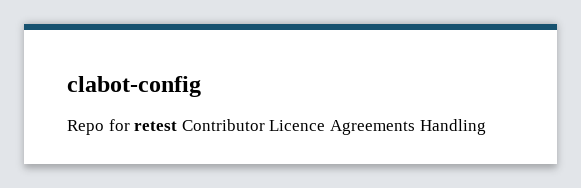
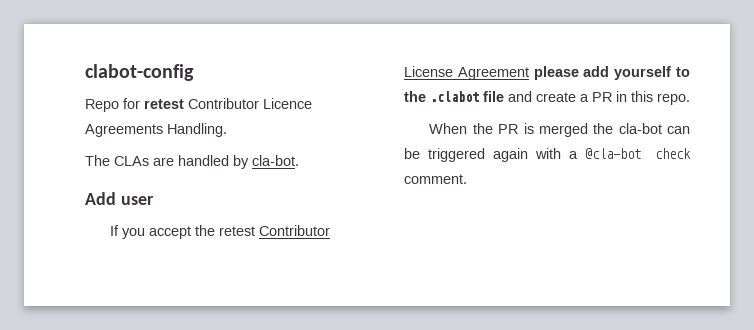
- Repo for retest Contributor Licence Agreements Handling
+ Repo for retest Contributor Licence Agreements Handling.
+ The CLAs are handled by cla-bot.
+ Add user
+ If you accept the retest Contributor License Agreement please add yourself to the .clabot file and create a PR in this repo.
+ When the PR is merged the cla-bot can be triggered again with a @cla-bot check comment.

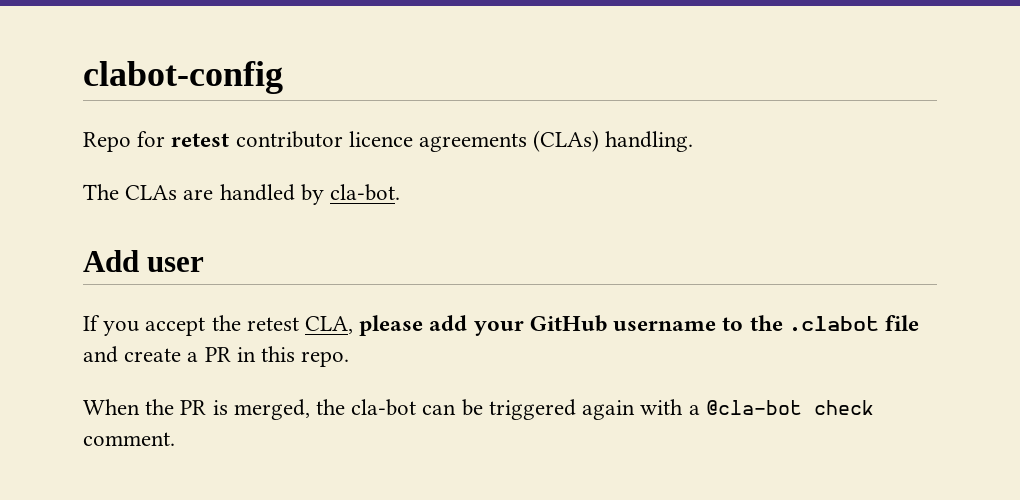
- Repo for retest Contributor Licence Agreements Handling.
+ Repo for retest contributor licence agreements (CLAs) handling.
- If you accept the retest Contributor License Agreement please add yourself to the .clabot file and create a PR in this repo.
+ If you accept the retest CLA, please add your GitHub username to the .clabot file and create a PR in this repo.
- When the PR is merged the cla-bot can be triggered again with a @cla-bot check comment.
+ When the PR is merged, the cla-bot can be triggered again with a @cla-bot check comment.

